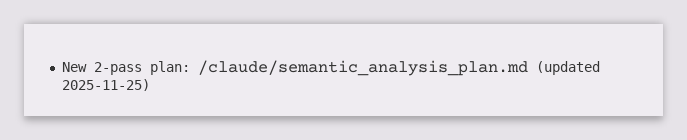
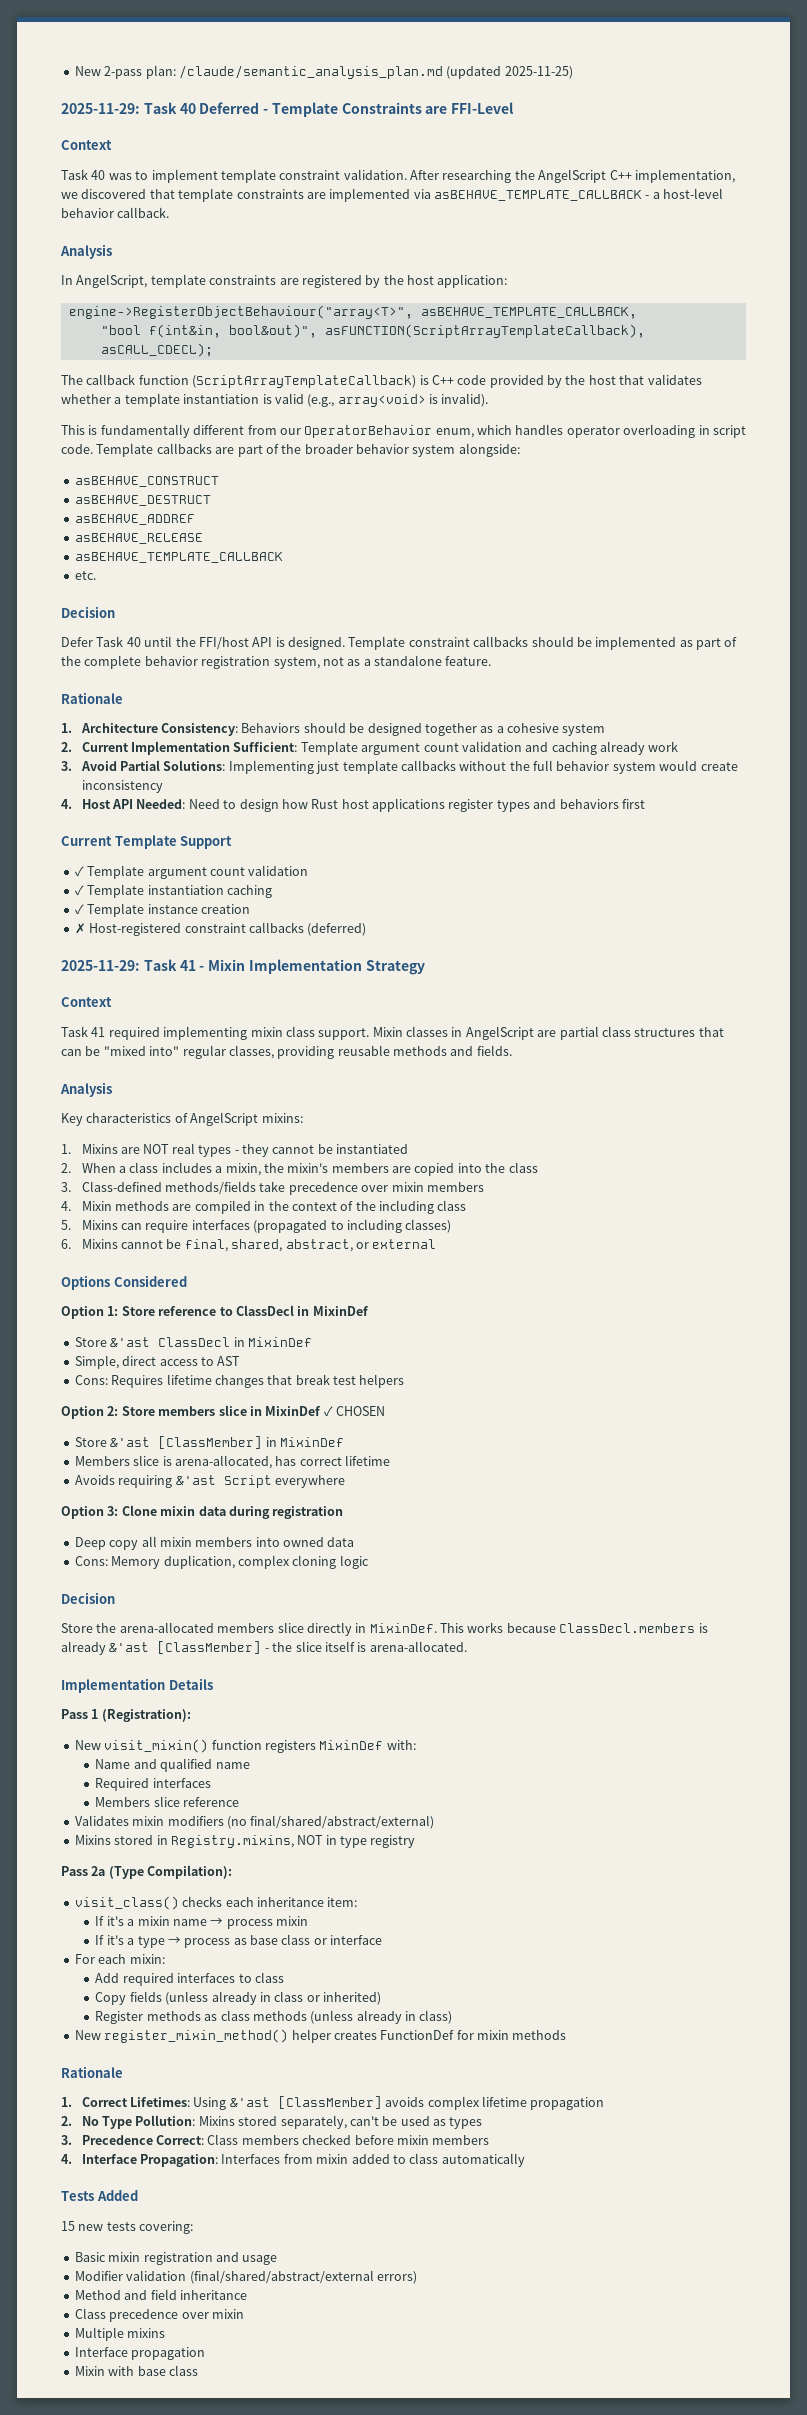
+ 2025-11-29: Task 40 Deferred - Template Constraints are FFI-Level
+ Context
+ Task 40 was to implement template constraint validation. After researching the AngelScript C++ implementation, we discovered that template constraints are implemented via asBEHAVE_TEMPLATE_CALLBACK - a host-level behavior callback.
+ Analysis
+ In AngelScript, template constraints are registered by the host application:
+ engine->RegisterObjectBehaviour("array<T>", asBEHAVE_TEMPLATE_CALLBACK,
+ "bool f(int&in, bool&out)", asFUNCTION(ScriptArrayTemplateCallback), asCALL_CDECL);
+ The callback function (ScriptArrayTemplateCallback) is C++ code provided by the host that validates whether a template instantiation is valid (e.g., array<void> is invalid).
+ This is fundamentally different from our OperatorBehavior enum, which handles operator overloading in script code. Template callbacks are part of the broader behavior system alongside:
+ asBEHAVE_CONSTRUCT
+ asBEHAVE_DESTRUCT
+ asBEHAVE_ADDREF
+ asBEHAVE_RELEASE
+ asBEHAVE_TEMPLATE_CALLBACK
+ etc.
+ Decision
+ Defer Task 40 until the FFI/host API is designed. Template constraint callbacks should be implemented as part of the complete behavior registration system, not as a standalone feature.
+ Rationale
+ 1. Architecture Consistency: Behaviors should be designed together as a cohesive system
+ 2. Current Implementation Sufficient: Template argument count validation and caching already work
+ 3. Avoid Partial Solutions: Implementing just template callbacks without the full behavior system would create inconsistency
+ 4. Host API Needed: Need to design how Rust host applications register types and behaviors first
+ Current Template Support
+ ✓ Template argument count validation
+ ✓ Template instantiation caching
+ ✓ Template instance creation
+ ✗ Host-registered constraint callbacks (deferred)
+ 2025-11-29: Task 41 - Mixin Implementation Strategy
+ Context
+ Task 41 required implementing mixin class support. Mixin classes in AngelScript are partial class structures that can be "mixed into" regular classes, providing reusable methods and fields.
+ Analysis
+ Key characteristics of AngelScript mixins:
+ 1. Mixins are NOT real types - they cannot be instantiated
+ 2. When a class includes a mixin, the mixin's members are copied into the class
+ 3. Class-defined methods/fields take precedence over mixin members
+ 4. Mixin methods are compiled in the context of the including class
+ 5. Mixins can require interfaces (propagated to including classes)
+ 6. Mixins cannot be final, shared, abstract, or external
+ Options Considered
+ Option 1: Store reference to ClassDecl in MixinDef
+ Store &'ast ClassDecl in MixinDef
+ Simple, direct access to AST
+ Cons: Requires lifetime changes that break test helpers
+ Option 2: Store members slice in MixinDef ✓ CHOSEN
+ Store &'ast [ClassMember] in MixinDef
+ Members slice is arena-allocated, has correct lifetime
+ Avoids requiring &'ast Script everywhere
+ Option 3: Clone mixin data during registration
+ Deep copy all mixin members into owned data
+ Cons: Memory duplication, complex cloning logic
+ Decision
+ Store the arena-allocated members slice directly in MixinDef. This works because ClassDecl.members is already &'ast [ClassMember] - the slice itself is arena-allocated.
+ Implementation Details
+ Pass 1 (Registration):
+ New visit_mixin() function registers MixinDef with:
+ Name and qualified name
+ Required interfaces
+ Members slice reference
+ Validates mixin modifiers (no final/shared/abstract/external)
+ Mixins stored in Registry.mixins, NOT in type registry
+ Pass 2a (Type Compilation):
+ visit_class() checks each inheritance item:
+ If it's a mixin name → process mixin
+ If it's a type → process as base class or interface
+ For each mixin:
+ Add required interfaces to class
+ Copy fields (unless already in class or inherited)
+ Register methods as class methods (unless already in class)
+ New register_mixin_method() helper creates FunctionDef for mixin methods
+ Rationale
+ 1. Correct Lifetimes: Using &'ast [ClassMember] avoids complex lifetime propagation
+ 2. No Type Pollution: Mixins stored separately, can't be used as types
+ 3. Precedence Correct: Class members checked before mixin members
+ 4. Interface Propagation: Interfaces from mixin added to class automatically
+ Tests Added
+ 15 new tests covering:
+ Basic mixin registration and usage
+ Modifier validation (final/shared/abstract/external errors)
+ Method and field inheritance
+ Class precedence over mixin
+ Multiple mixins
+ Interface propagation
+ Mixin with base class

